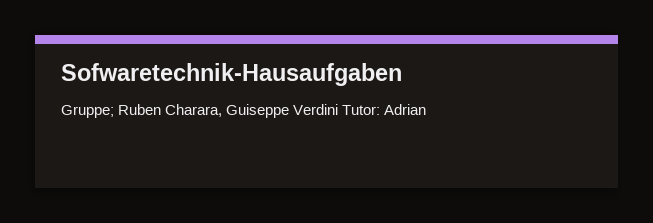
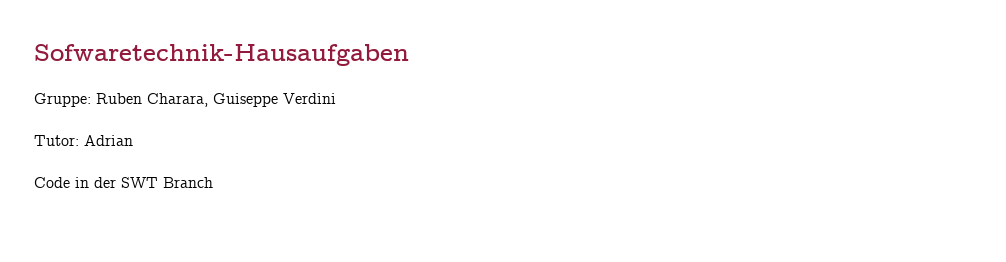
- Gruppe; Ruben Charara, Guiseppe Verdini Tutor: Adrian
+ Gruppe: Ruben Charara, Guiseppe Verdini
+ Tutor: Adrian
+ Code in der SWT Branch

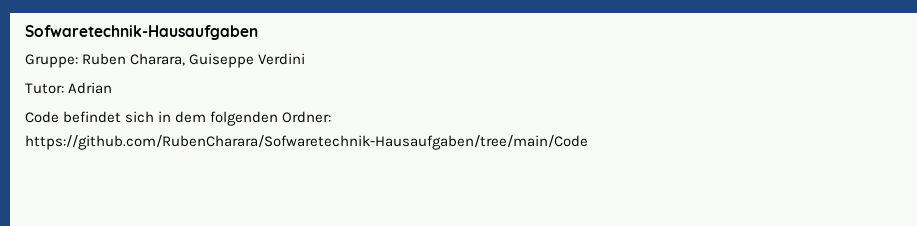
- Code in der SWT Branch
+ Code befindet sich in dem folgenden Ordner: https://github.com/RubenCharara/Sofwaretechnik-Hausaufgaben/tree/main/Code

